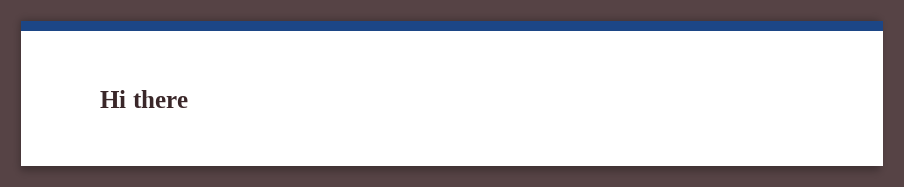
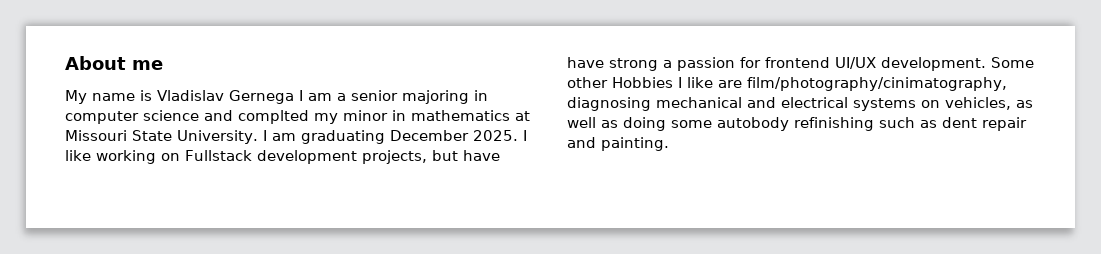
- Hi there
+ About me
+ My name is Vladislav Gernega I am a senior majoring in computer science and complted my minor in mathematics at Missouri State University. I am graduating December 2025. I like working on Fullstack development projects, but have have strong a passion for frontend UI/UX development. Some other Hobbies I like are film/photography/cinimatography, diagnosing mechanical and electrical systems on vehicles, as well as doing some autobody refinishing such as dent repair and painting.

